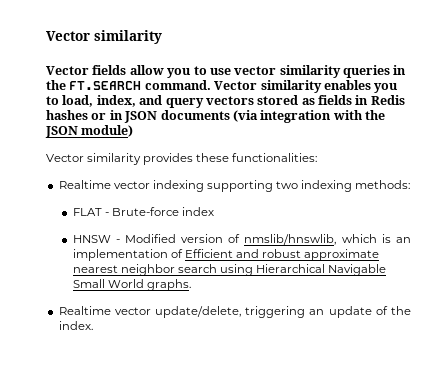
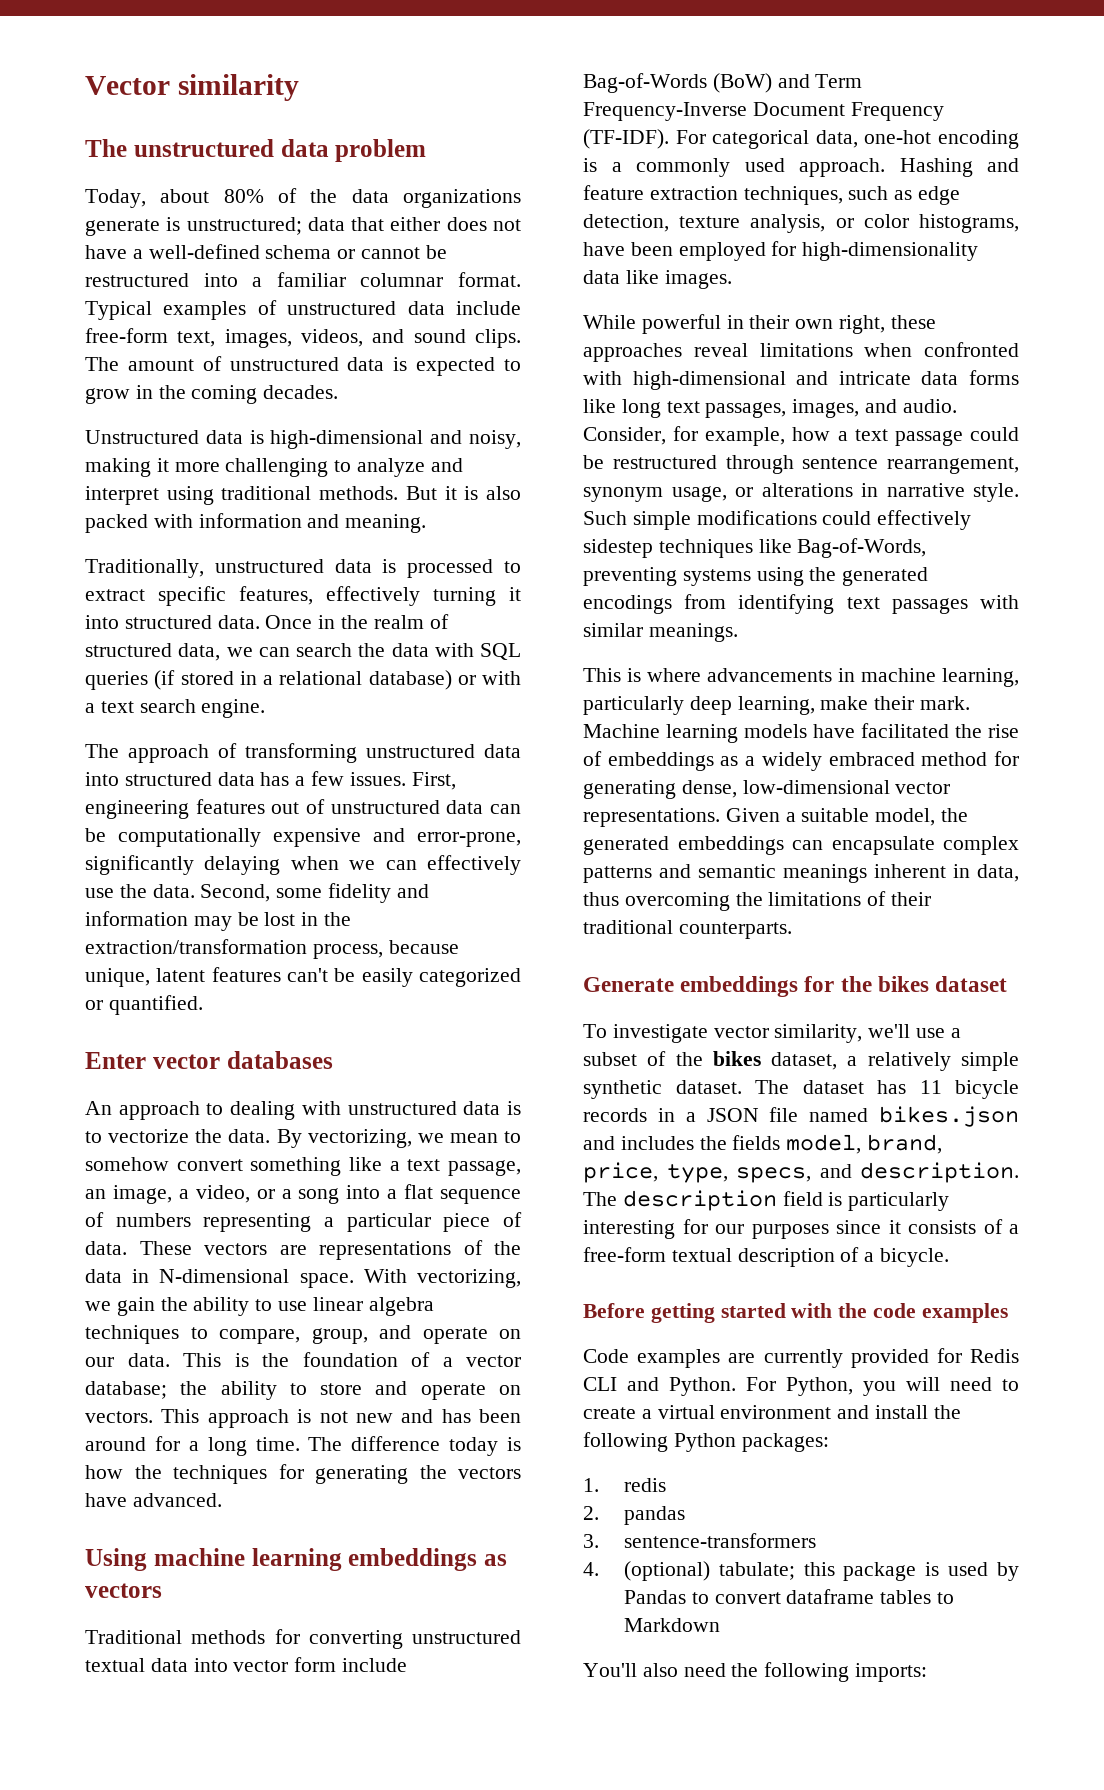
- Vector fields allow you to use vector similarity queries in the FT.SEARCH command. Vector similarity enables you to load, index, and query vectors stored as fields in Redis hashes or in JSON documents (via integration with the JSON module)
- Vector similarity provides these functionalities:
- Realtime vector indexing supporting two indexing methods:
- FLAT - Brute-force index
- HNSW - Modified version of nmslib/hnswlib, which is an implementation of Efficient and robust approximate nearest neighbor search using Hierarchical Navigable Small World graphs.
- Realtime vector update/delete, triggering an update of the index.
+ The unstructured data problem
+ Today, about 80% of the data organizations generate is unstructured; data that either does not have a well-defined schema or cannot be restructured into a familiar columnar format. Typical examples of unstructured data include free-form text, images, videos, and sound clips. The amount of unstructured data is expected to grow in the coming decades.
+ Unstructured data is high-dimensional and noisy, making it more challenging to analyze and interpret using traditional methods. But it is also packed with information and meaning.
+ Traditionally, unstructured data is processed to extract specific features, effectively turning it into structured data. Once in the realm of structured data, we can search the data with SQL queries (if stored in a relational database) or with a text search engine.
+ The approach of transforming unstructured data into structured data has a few issues. First, engineering features out of unstructured data can be computationally expensive and error-prone, significantly delaying when we can effectively use the data. Second, some fidelity and information may be lost in the extraction/transformation process, because unique, latent features can't be easily categorized or quantified.
+ Enter vector databases
+ An approach to dealing with unstructured data is to vectorize the data. By vectorizing, we mean to somehow convert something like a text passage, an image, a video, or a song into a flat sequence of numbers representing a particular piece of data. These vectors are representations of the data in N-dimensional space. With vectorizing, we gain the ability to use linear algebra techniques to compare, group, and operate on our data. This is the foundation of a vector database; the ability to store and operate on vectors. This approach is not new and has been around for a long time. The difference today is how the techniques for generating the vectors have advanced.
+ Using machine learning embeddings as vectors
+ Traditional methods for converting unstructured textual data into vector form include Bag-of-Words (BoW) and Term Frequency-Inverse Document Frequency (TF-IDF). For categorical data, one-hot encoding is a commonly used approach. Hashing and feature extraction techniques, such as edge detection, texture analysis, or color histograms, have been employed for high-dimensionality data like images.
+ While powerful in their own right, these approaches reveal limitations when confronted with high-dimensional and intricate data forms like long text passages, images, and audio. Consider, for example, how a text passage could be restructured through sentence rearrangement, synonym usage, or alterations in narrative style. Such simple modifications could effectively sidestep techniques like Bag-of-Words, preventing systems using the generated encodings from identifying text passages with similar meanings.
+ This is where advancements in machine learning, particularly deep learning, make their mark. Machine learning models have facilitated the rise of embeddings as a widely embraced method for generating dense, low-dimensional vector representations. Given a suitable model, the generated embeddings can encapsulate complex patterns and semantic meanings inherent in data, thus overcoming the limitations of their traditional counterparts.
+ Generate embeddings for the bikes dataset
+ To investigate vector similarity, we'll use a subset of the bikes dataset, a relatively simple synthetic dataset. The dataset has 11 bicycle records in a JSON file named bikes.json and includes the fields model, brand, price, type, specs, and description. The description field is particularly interesting for our purposes since it consists of a free-form textual description of a bicycle.
+ Before getting started with the code examples
+ Code examples are currently provided for Redis CLI and Python. For Python, you will need to create a virtual environment and install the following Python packages:
+ 1. redis
+ 2. pandas
+ 3. sentence-transformers
+ 4. (optional) tabulate; this package is used by Pandas to convert dataframe tables to Markdown
+ You'll also need the following imports:

